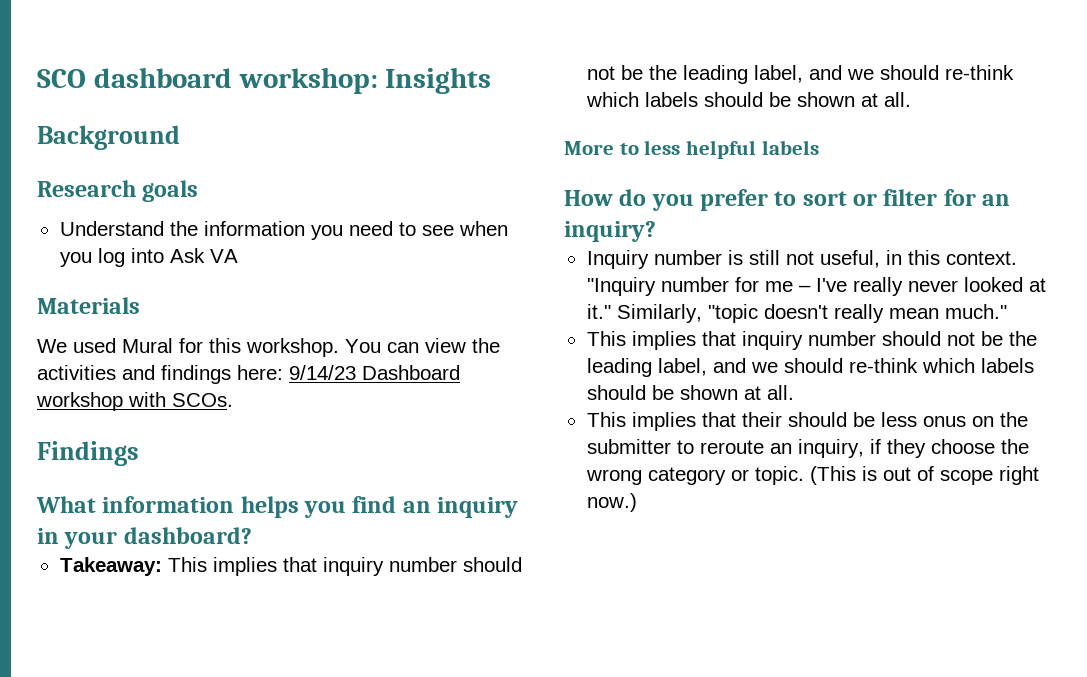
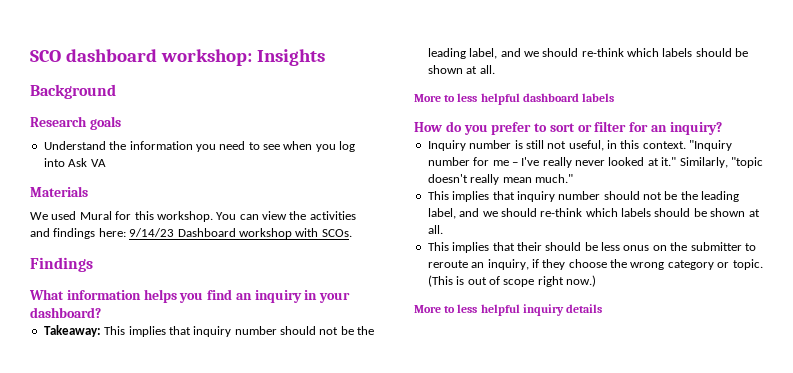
- More to less helpful labels
+ More to less helpful dashboard labels
+ More to less helpful inquiry details

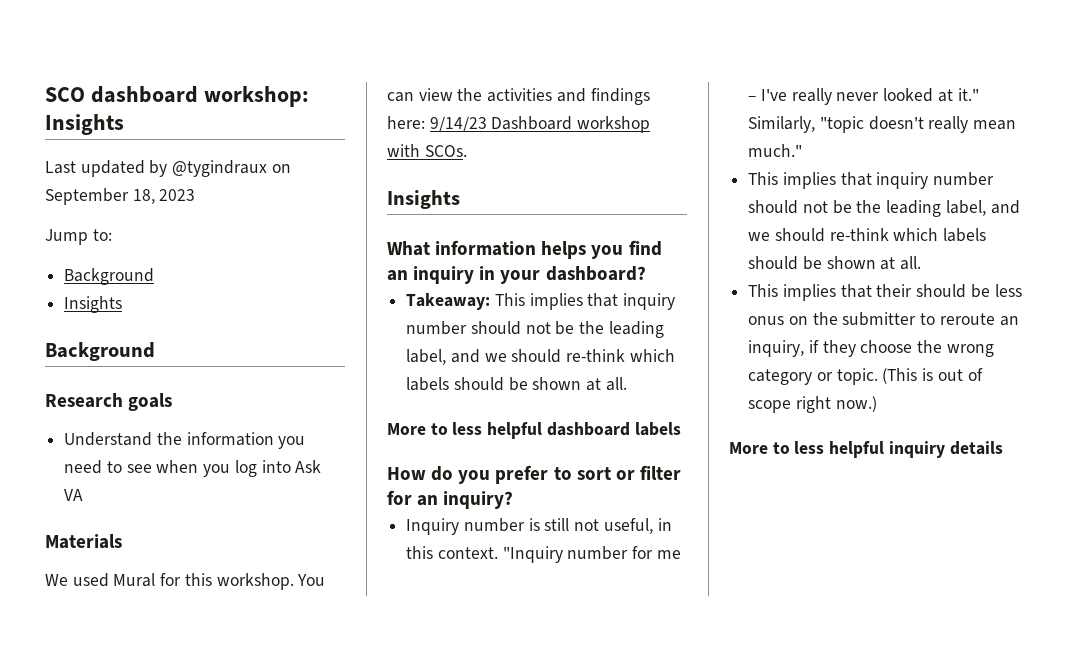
+ Last updated by @tygindraux on September 18, 2023
+ Jump to:
+ Background
+ Insights
  You can view the activities and findings here: 9/14/23 Dashboard workshop with SCOs.
- Findings
+ Insights

